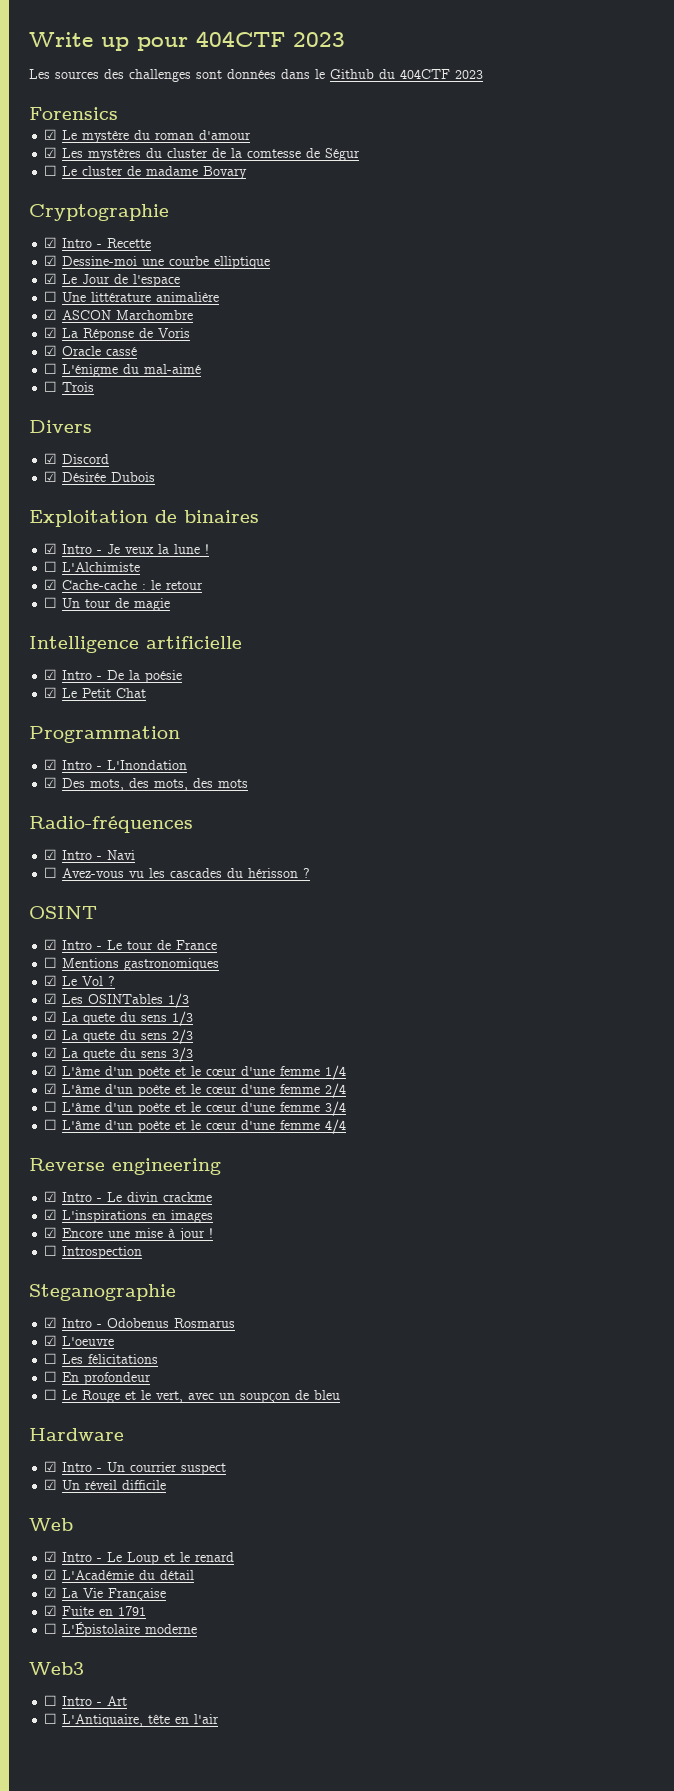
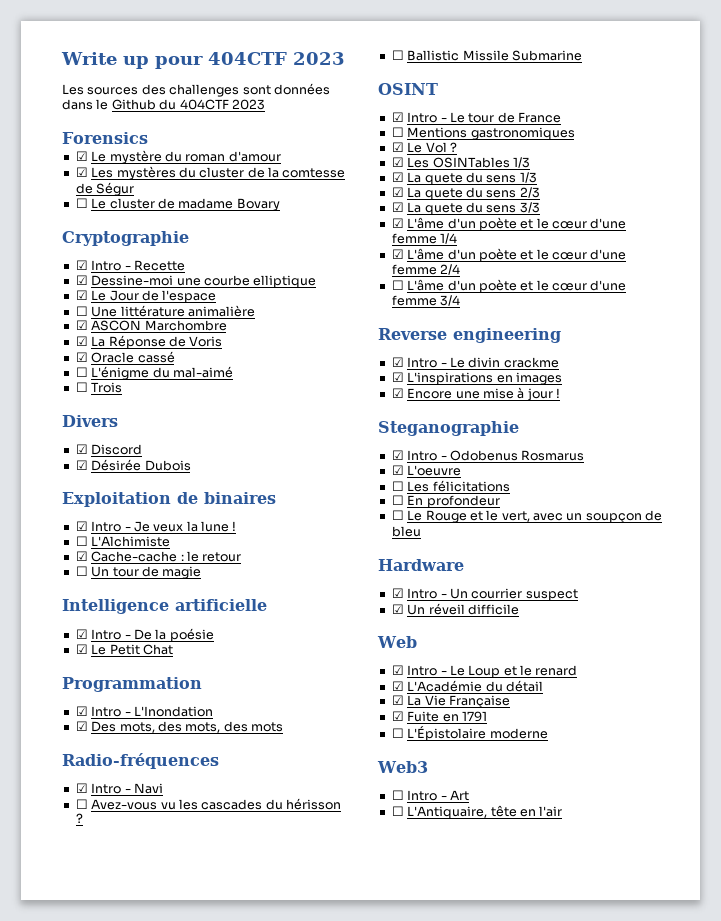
+ ☐ Ballistic Missile Submarine
- ☐ L'âme d'un poète et le cœur d'une femme 4/4
- ☐ Introspection

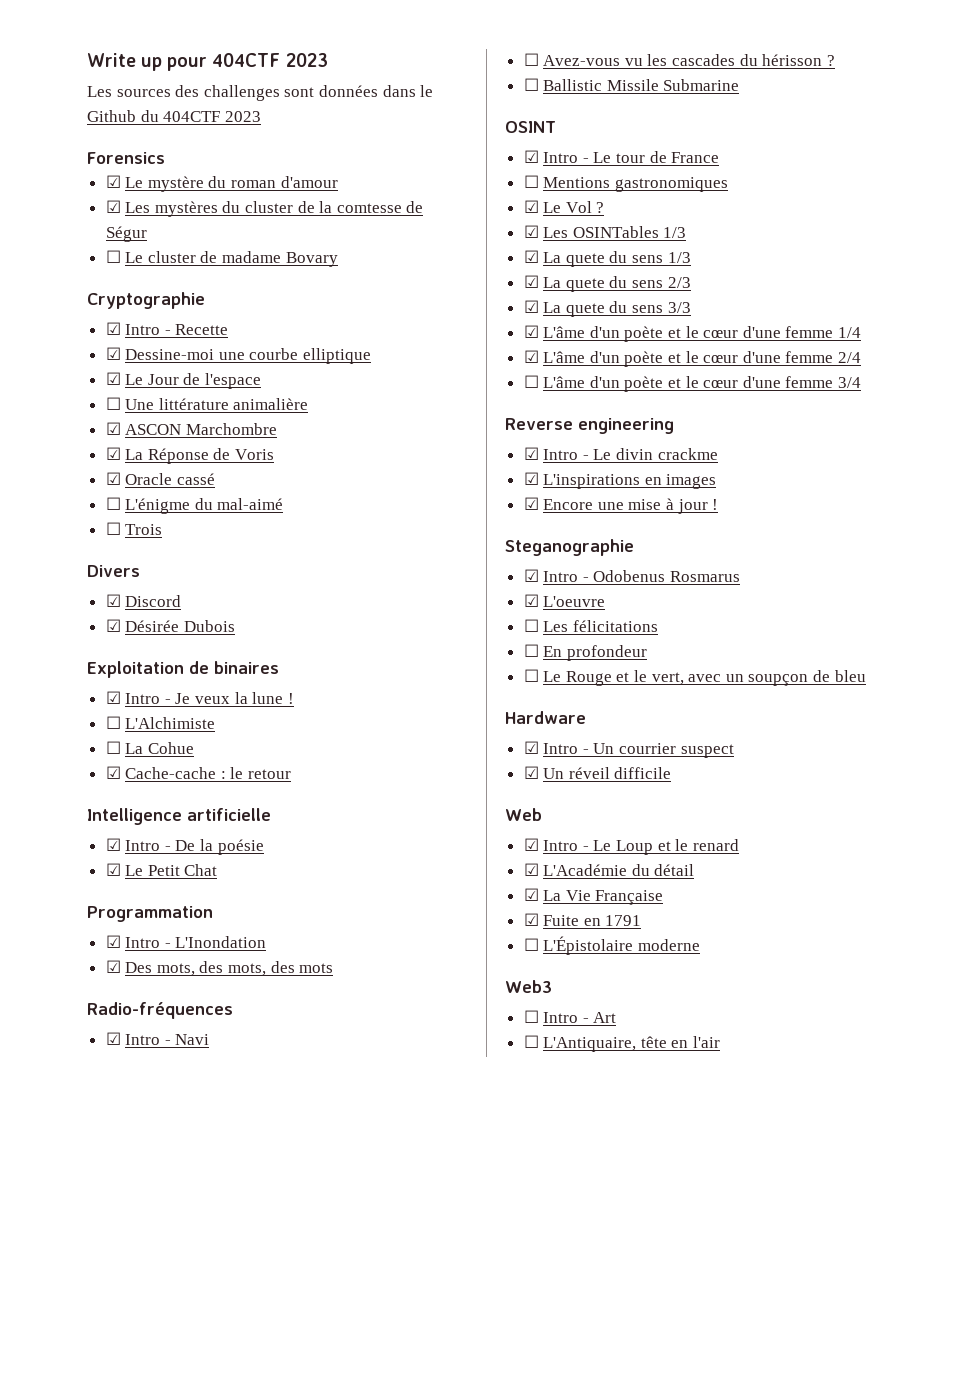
+ ☐ La Cohue
- ☐ Un tour de magie

